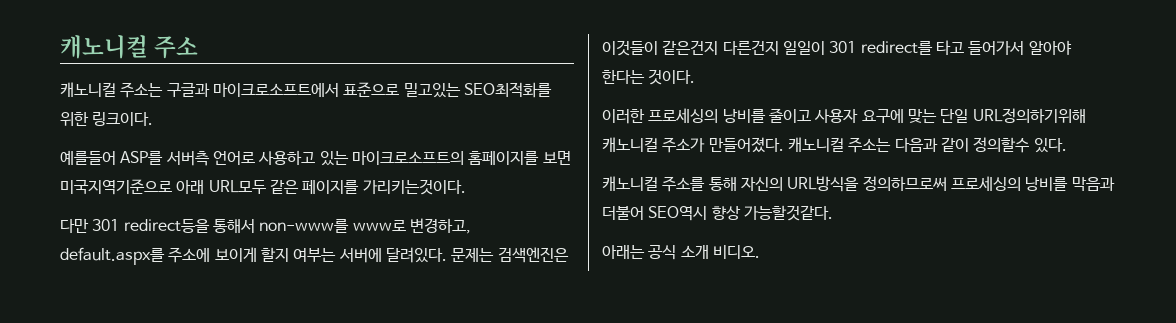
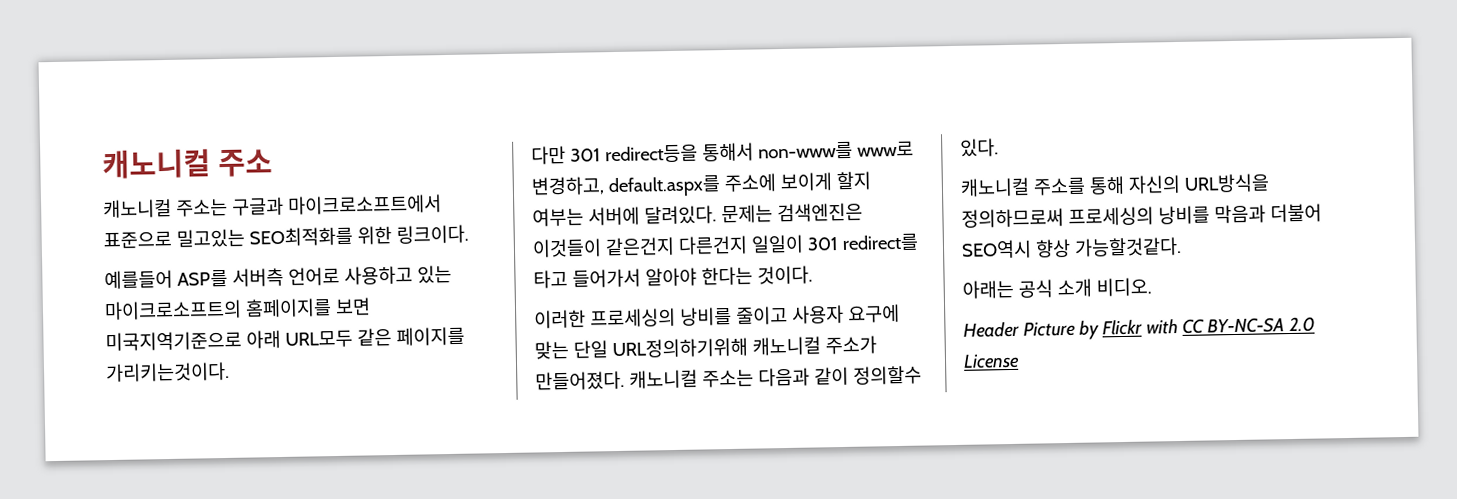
+ Header Picture by Flickr with CC BY-NC-SA 2.0 License

